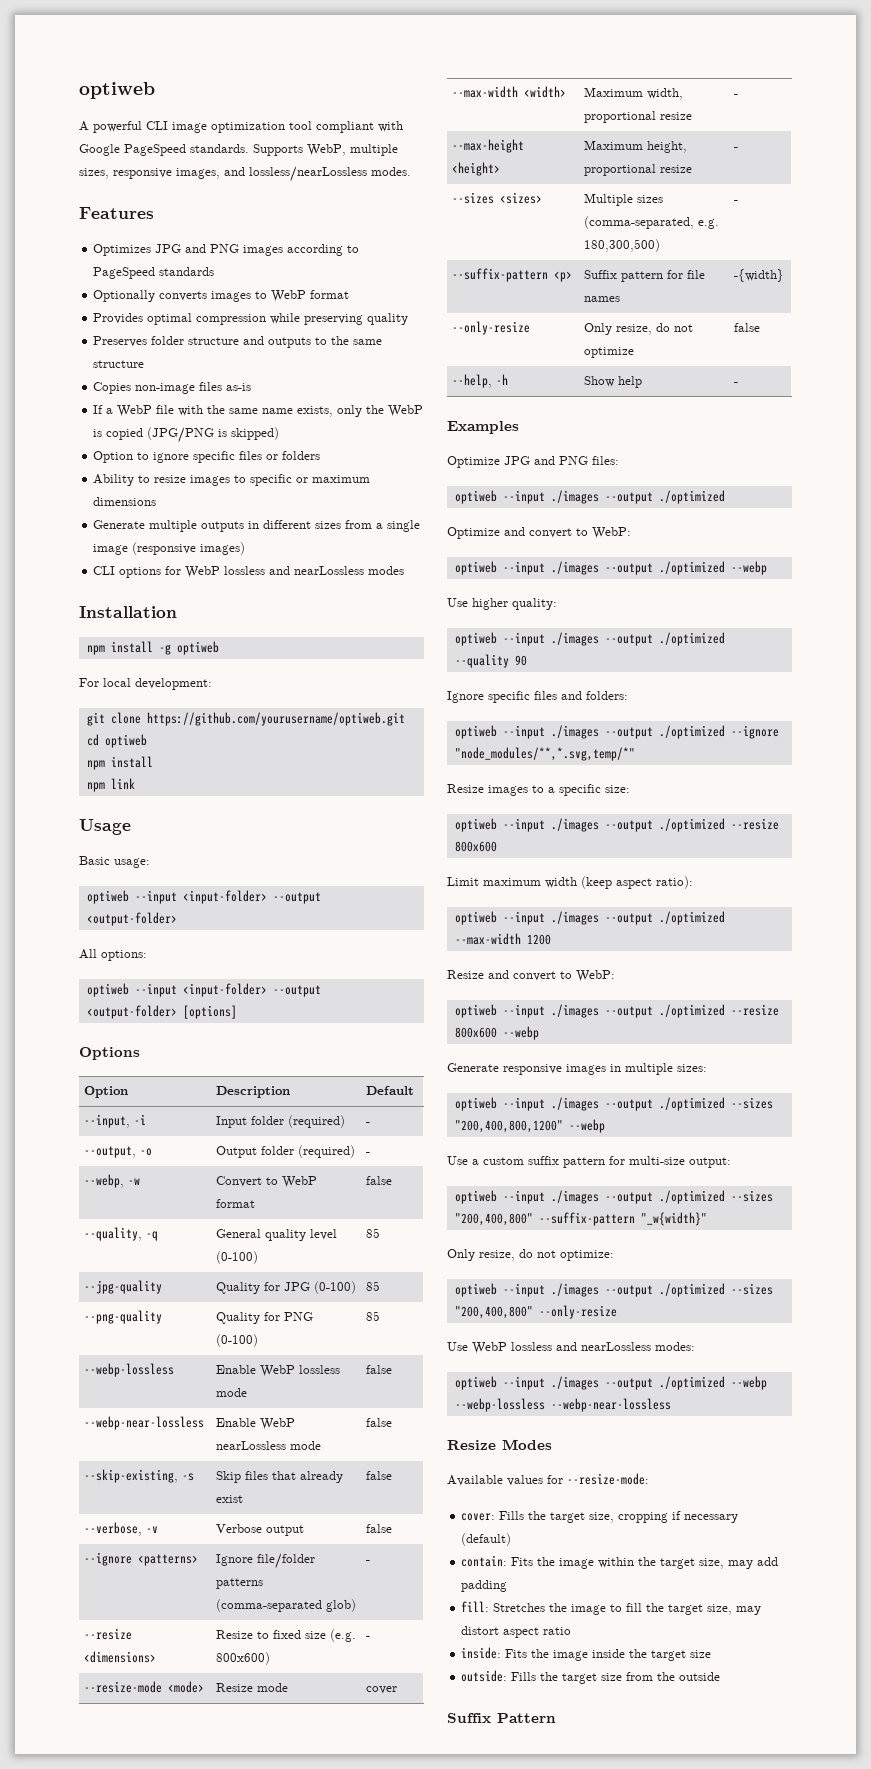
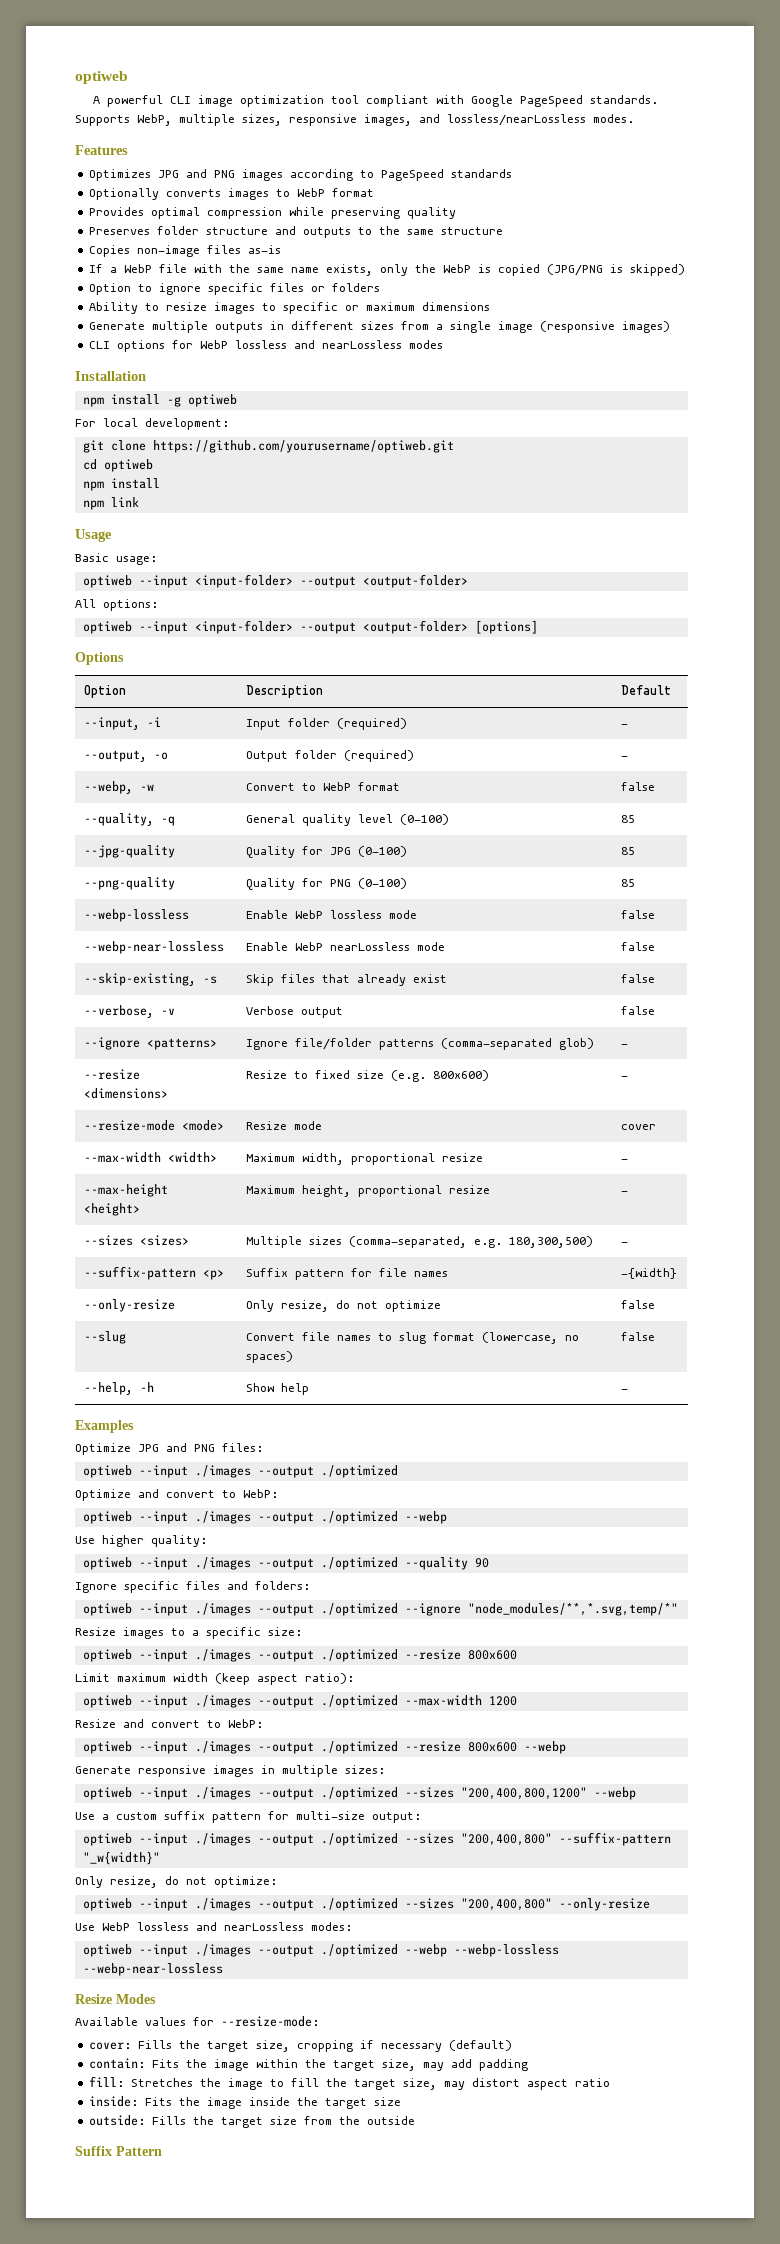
+ --slug | Convert file names to slug format (lowercase, no spaces) | false

